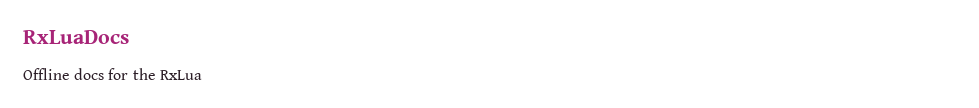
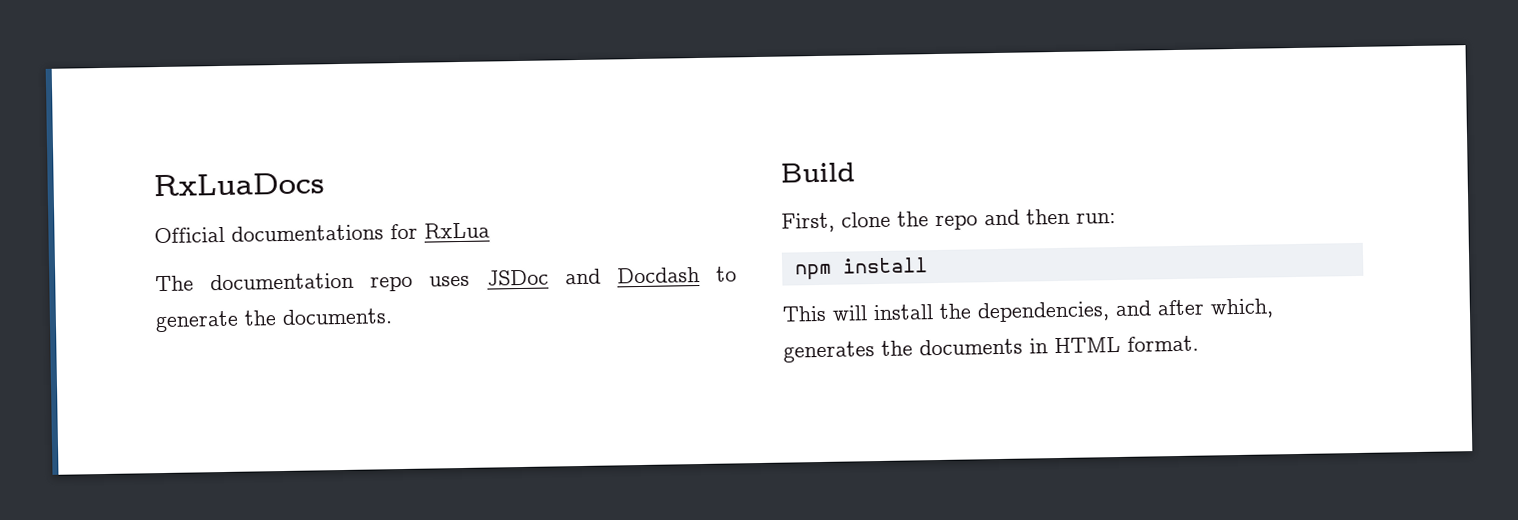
- Offline docs for the RxLua
+ Official documentations for RxLua
+ The documentation repo uses JSDoc and Docdash to generate the documents.
+ Build
+ First, clone the repo and then run:
+ npm install
+ This will install the dependencies, and after which, generates the documents in HTML format.

